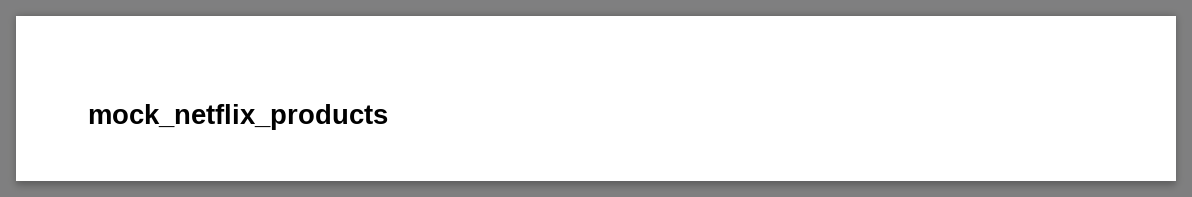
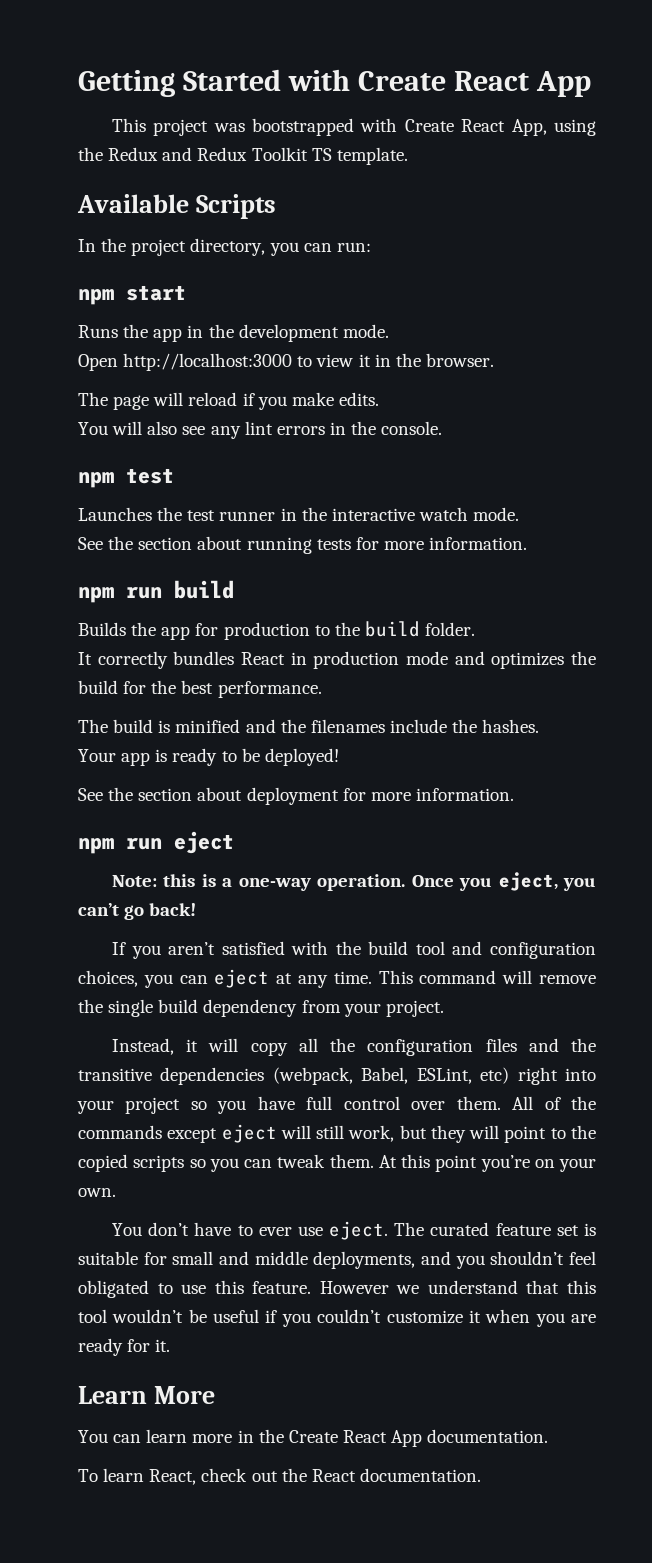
- mock_netflix_products
+ Getting Started with Create React App
+ This project was bootstrapped with Create React App, using the Redux and Redux Toolkit TS template.
+ Available Scripts
+ In the project directory, you can run:
+ npm start
+ Runs the app in the development mode.
+ Open http://localhost:3000 to view it in the browser.
+ The page will reload if you make edits.
+ You will also see any lint errors in the console.
+ npm test
+ Launches the test runner in the interactive watch mode.
+ See the section about running tests for more information.
+ npm run build
+ Builds the app for production to the build folder.
+ It correctly bundles React in production mode and optimizes the build for the best performance.
+ The build is minified and the filenames include the hashes.
+ Your app is ready to be deployed!
+ See the section about deployment for more information.
+ npm run eject
+ Note: this is a one-way operation. Once you eject, you can’t go back!
+ If you aren’t satisfied with the build tool and configuration choices, you can eject at any time. This command will remove the single build dependency from your project.
+ Instead, it will copy all the configuration files and the transitive dependencies (webpack, Babel, ESLint, etc) right into your project so you have full control over them. All of the commands except eject will still work, but they will point to the copied scripts so you can tweak them. At this point you’re on your own.
+ You don’t have to ever use eject. The curated feature set is suitable for small and middle deployments, and you shouldn’t feel obligated to use this feature. However we understand that this tool wouldn’t be useful if you couldn’t customize it when you are ready for it.
+ Learn More
+ You can learn more in the Create React App documentation.
+ To learn React, check out the React documentation.

